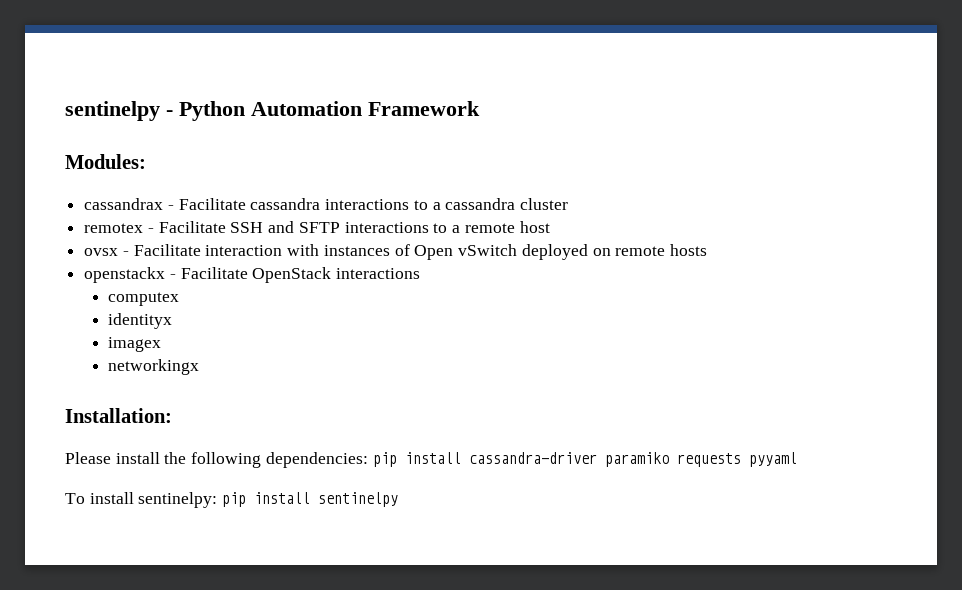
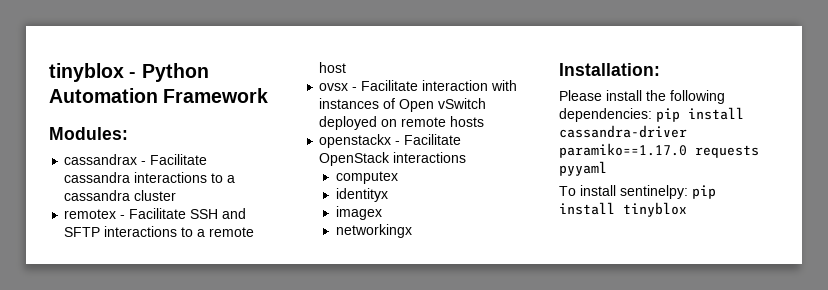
- sentinelpy - Python Automation Framework
+ tinyblox - Python Automation Framework
- Please install the following dependencies: pip install cassandra-driver paramiko requests pyyaml
+ Please install the following dependencies: pip install cassandra-driver paramiko==1.17.0 requests pyyaml
- To install sentinelpy: pip install sentinelpy
+ To install sentinelpy: pip install tinyblox

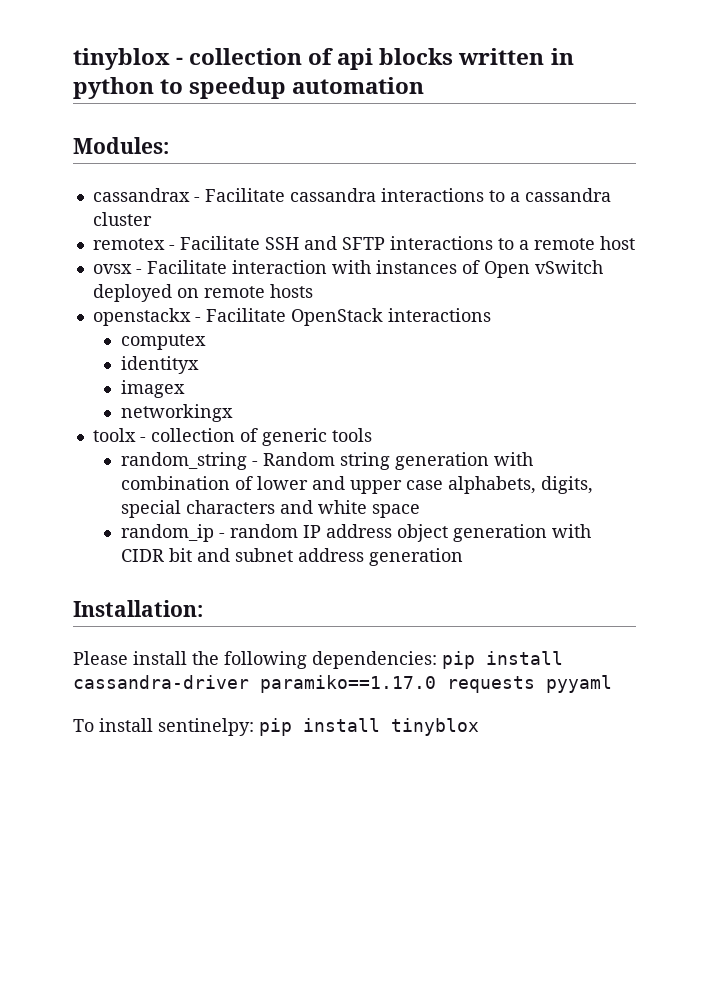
- tinyblox - Python Automation Framework
+ tinyblox - collection of api blocks written in python to speedup automation
+ toolx - collection of generic tools
+ random_string - Random string generation with combination of lower and upper case alphabets, digits, special characters and white space
+ random_ip - random IP address object generation with CIDR bit and subnet address generation

